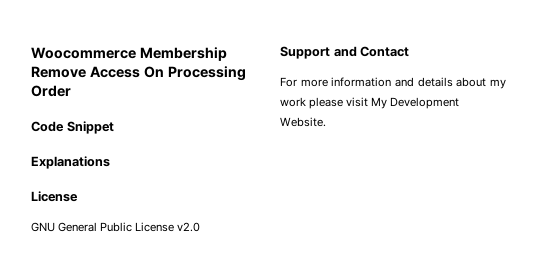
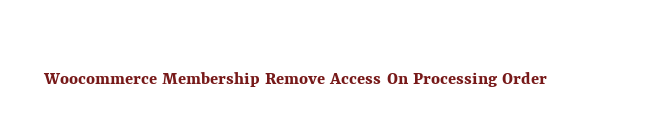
- Code Snippet
- Explanations
- License
- GNU General Public License v2.0
- Support and Contact
- For more information and details about my work please visit My Development Website.

